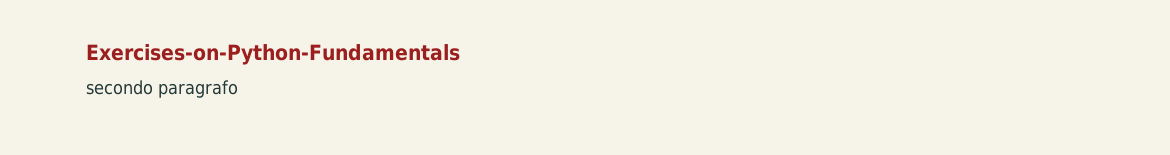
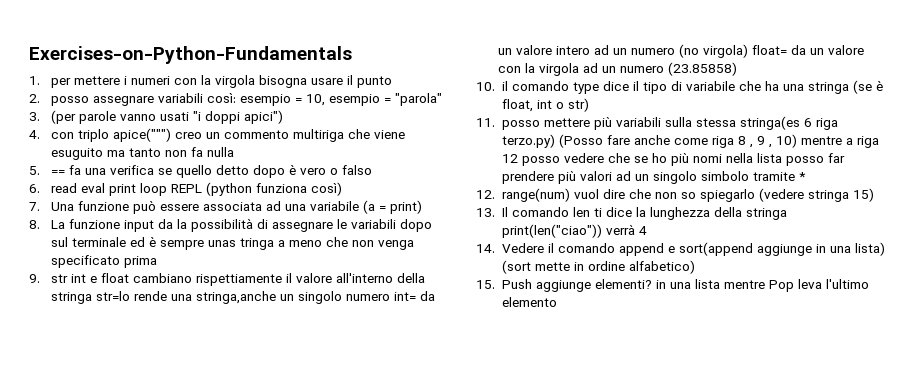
- secondo paragrafo
+ 1. per mettere i numeri con la virgola bisogna usare il punto
+ 2. posso assegnare variabili così: esempio = 10, esempio = "parola"
+ 3. (per parole vanno usati "i doppi apici")
+ 4. con triplo apice(""") creo un commento multiriga che viene esuguito ma tanto non fa nulla
+ 5. == fa una verifica se quello detto dopo è vero o falso
+ 6. read eval print loop REPL (python funziona così)
+ 7. Una funzione può essere associata ad una variabile (a = print)
+ 8. La funzione input da la possibilità di assegnare le variabili dopo sul terminale ed è sempre unas tringa a meno che non venga specificato prima
+ 9. str int e float cambiano rispettiamente il valore all'interno della stringa str=lo rende una stringa,anche un singolo numero int= da un valore intero ad un numero (no virgola) float= da un valore con la virgola ad un numero (23.85858)
+ 10. il comando type dice il tipo di variabile che ha una stringa (se è float, int o str)
+ 11. posso mettere più variabili sulla stessa stringa(es 6 riga terzo.py) (Posso fare anche come riga 8 , 9 , 10) mentre a riga 12 posso vedere che se ho più nomi nella lista posso far prendere più valori ad un singolo simbolo tramite *
+ 12. range(num) vuol dire che non so spiegarlo (vedere stringa 15)
+ 13. Il comando len ti dice la lunghezza della stringa print(len("ciao")) verrà 4
+ 14. Vedere il comando append e sort(append aggiunge in una lista) (sort mette in ordine alfabetico)
+ 15. Push aggiunge elementi? in una lista mentre Pop leva l'ultimo elemento

